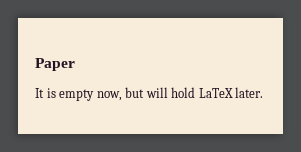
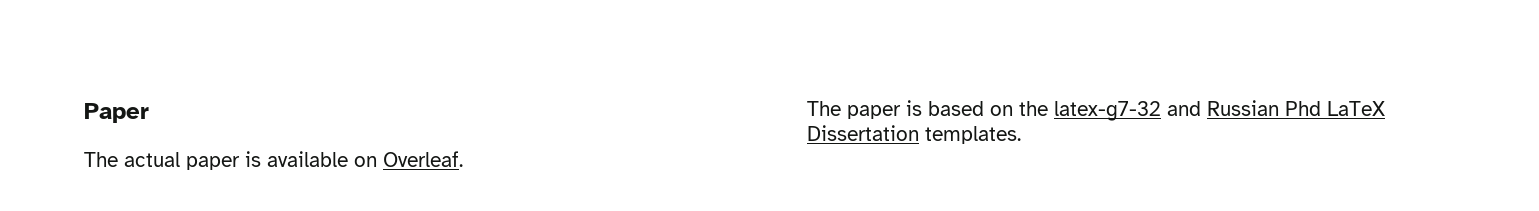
- It is empty now, but will hold LaTeX later.
+ The actual paper is available on Overleaf.
+ The paper is based on the latex-g7-32 and Russian Phd LaTeX Dissertation templates.

